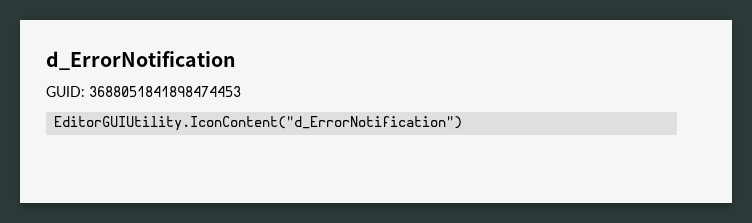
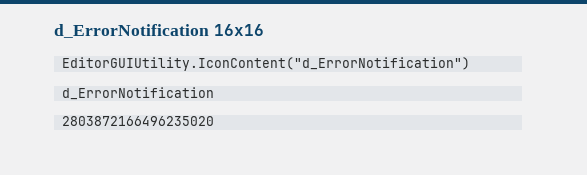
+ d_ErrorNotification 16x16
+ EditorGUIUtility.IconContent("d_ErrorNotification")
  d_ErrorNotification
- GUID: 3688051841898474453
- EditorGUIUtility.IconContent("d_ErrorNotification")
+ 2803872166496235020

